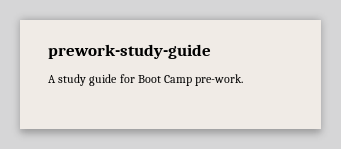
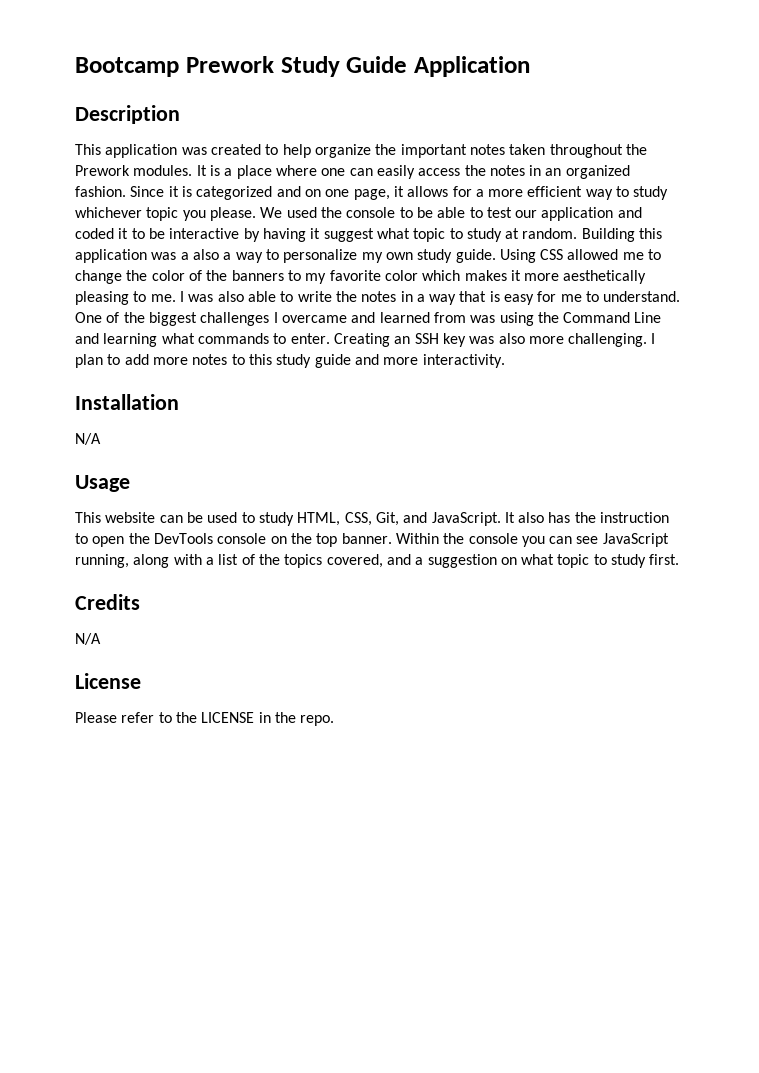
- prework-study-guide
- A study guide for Boot Camp pre-work.
+ Bootcamp Prework Study Guide Application
+ Description
+ This application was created to help organize the important notes taken throughout the Prework modules. It is a place where one can easily access the notes in an organized fashion. Since it is categorized and on one page, it allows for a more efficient way to study whichever topic you please. We used the console to be able to test our application and coded it to be interactive by having it suggest what topic to study at random. Building this application was a also a way to personalize my own study guide. Using CSS allowed me to change the color of the banners to my favorite color which makes it more aesthetically pleasing to me. I was also able to write the notes in a way that is easy for me to understand. One of the biggest challenges I overcame and learned from was using the Command Line and learning what commands to enter. Creating an SSH key was also more challenging. I plan to add more notes to this study guide and more interactivity.
+ Installation
+ N/A
+ Usage
+ This website can be used to study HTML, CSS, Git, and JavaScript. It also has the instruction to open the DevTools console on the top banner. Within the console you can see JavaScript running, along with a list of the topics covered, and a suggestion on what topic to study first.
+ Credits
+ N/A
+ License
+ Please refer to the LICENSE in the repo.

